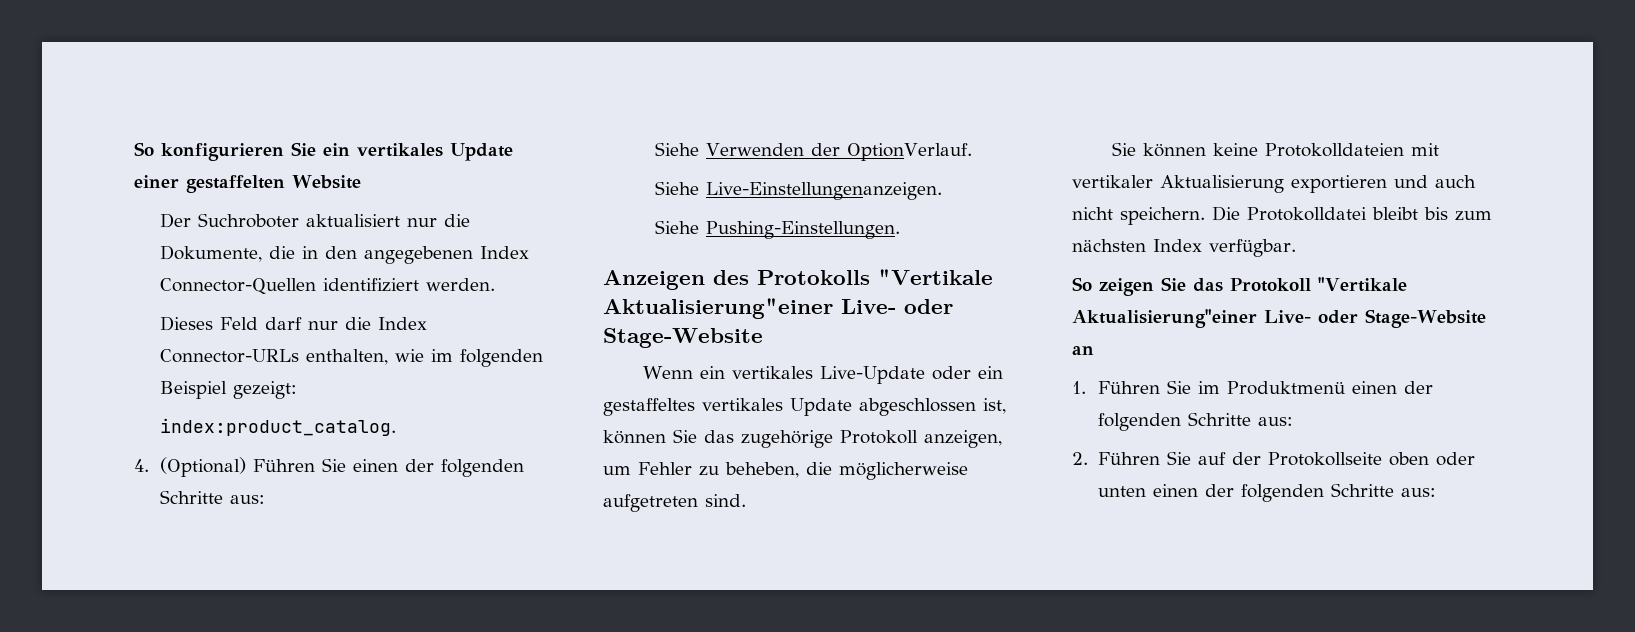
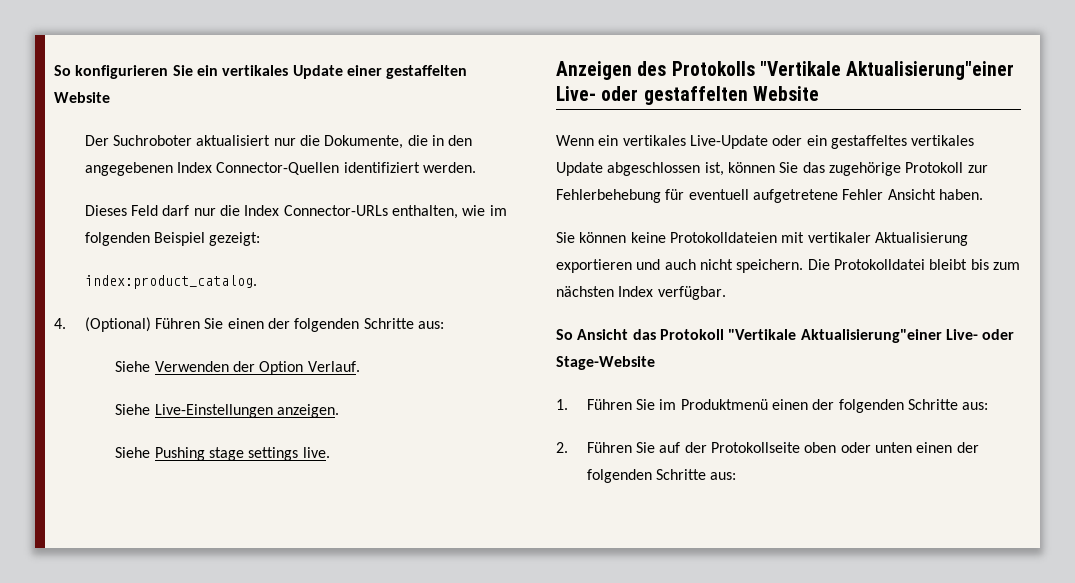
- Siehe Verwenden der OptionVerlauf.
- Siehe Live-Einstellungenanzeigen.
- Siehe Pushing-Einstellungen.
+ Siehe Verwenden der Option Verlauf.
+ Siehe Live-Einstellungen anzeigen.
+ Siehe Pushing stage settings live.
- Anzeigen des Protokolls "Vertikale Aktualisierung"einer Live- oder Stage-Website
+ Anzeigen des Protokolls "Vertikale Aktualisierung"einer Live- oder gestaffelten Website
- Wenn ein vertikales Live-Update oder ein gestaffeltes vertikales Update abgeschlossen ist, können Sie das zugehörige Protokoll anzeigen, um Fehler zu beheben, die möglicherweise aufgetreten sind.
+ Wenn ein vertikales Live-Update oder ein gestaffeltes vertikales Update abgeschlossen ist, können Sie das zugehörige Protokoll zur Fehlerbehebung für eventuell aufgetretene Fehler Ansicht haben.
- So zeigen Sie das Protokoll "Vertikale Aktualisierung"einer Live- oder Stage-Website an
+ So Ansicht das Protokoll "Vertikale Aktualisierung"einer Live- oder Stage-Website

